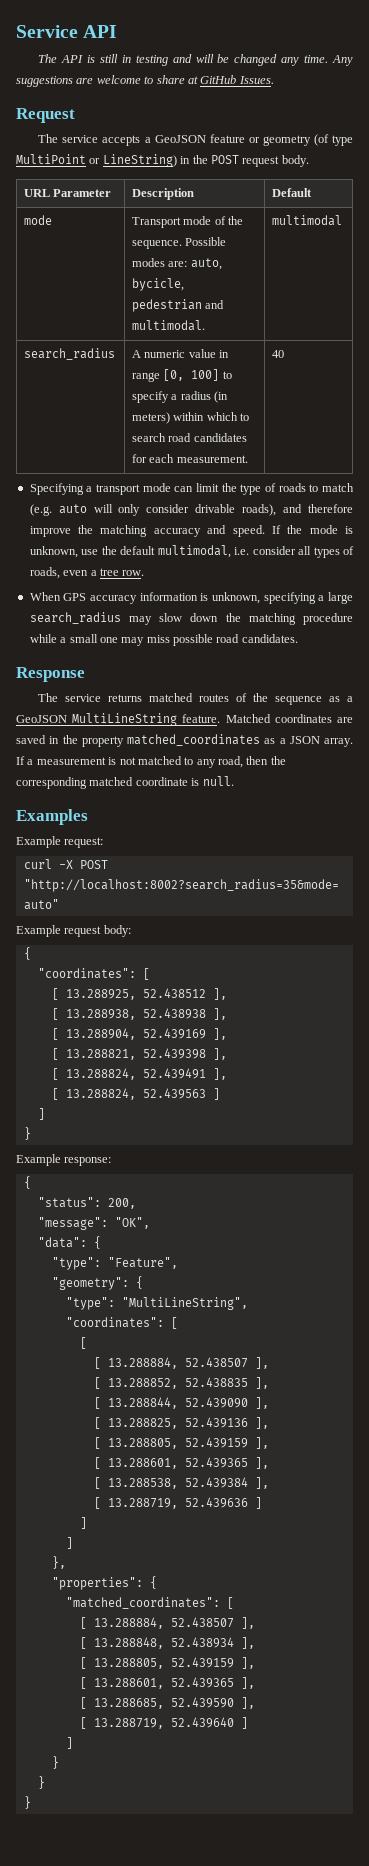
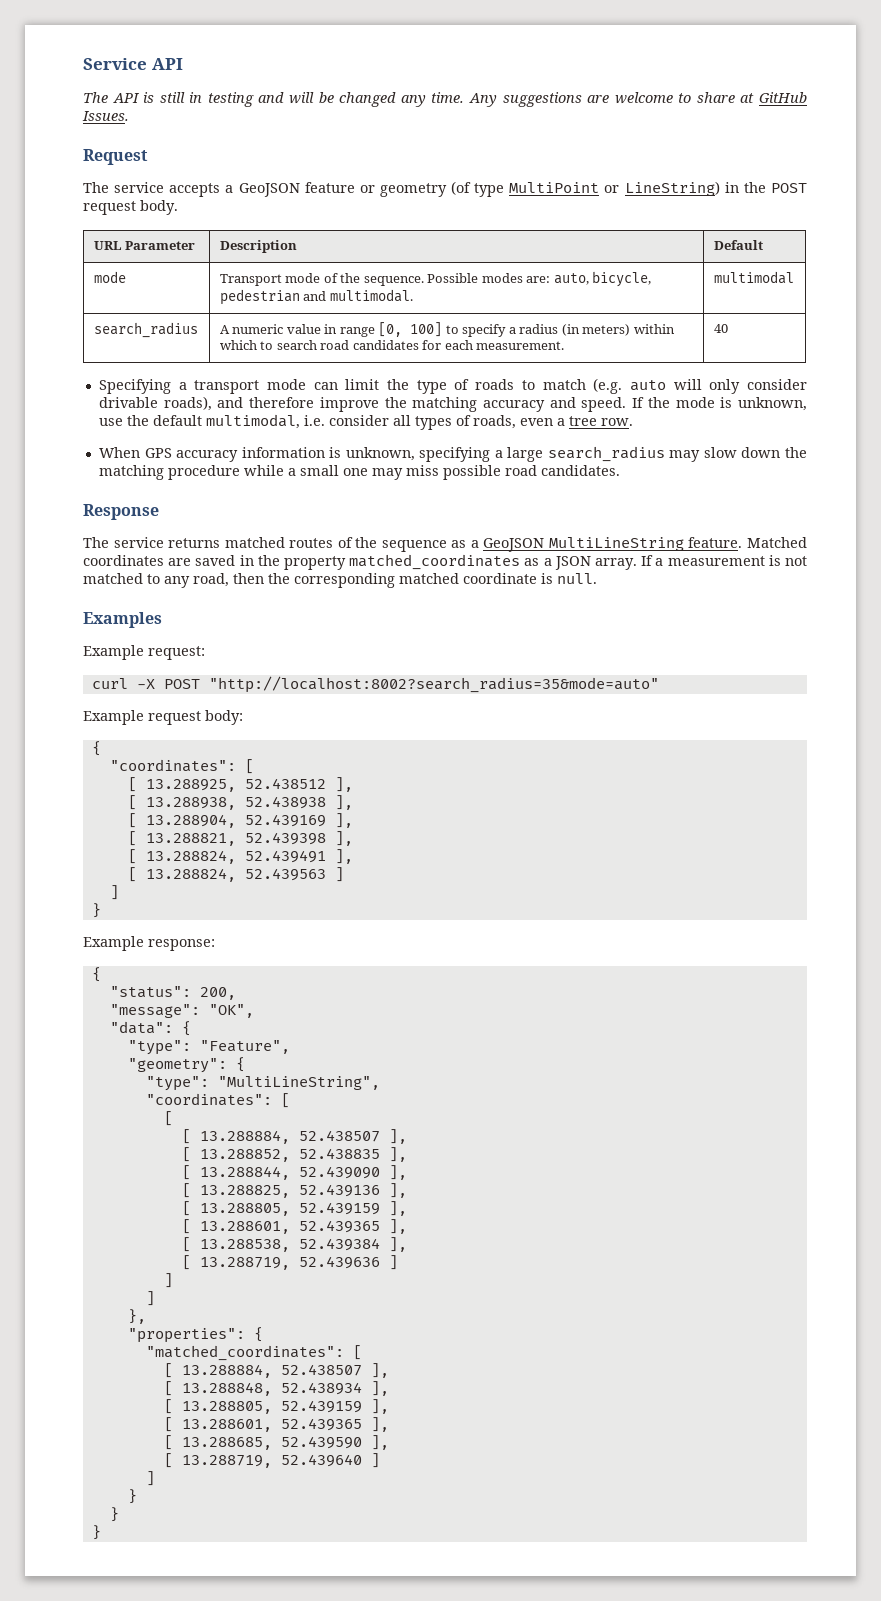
- mode | Transport mode of the sequence. Possible modes are: auto, bycicle, pedestrian and multimodal. | multimodal
+ mode | Transport mode of the sequence. Possible modes are: auto, bicycle, pedestrian and multimodal. | multimodal

